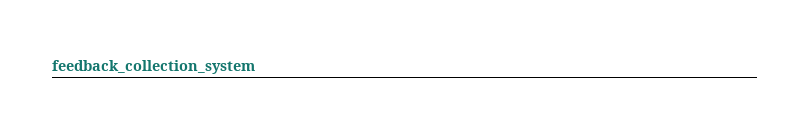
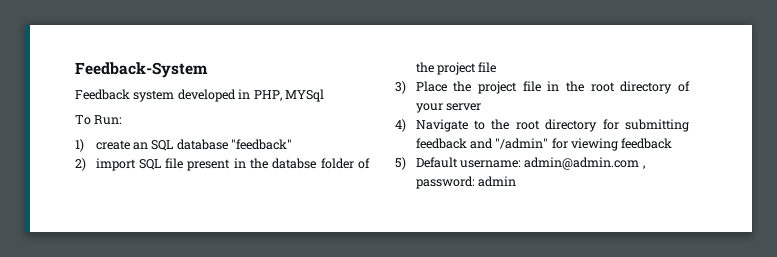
- feedback_collection_system
+ Feedback-System
+ Feedback system developed in PHP, MYSql
+ To Run:
+ 1) create an SQL database "feedback"
+ 2) import SQL file present in the databse folder of the project file
+ 3) Place the project file in the root directory of your server
+ 4) Navigate to the root directory for submitting feedback and "/admin" for viewing feedback
+ 5) Default username: admin@admin.com , password: admin

